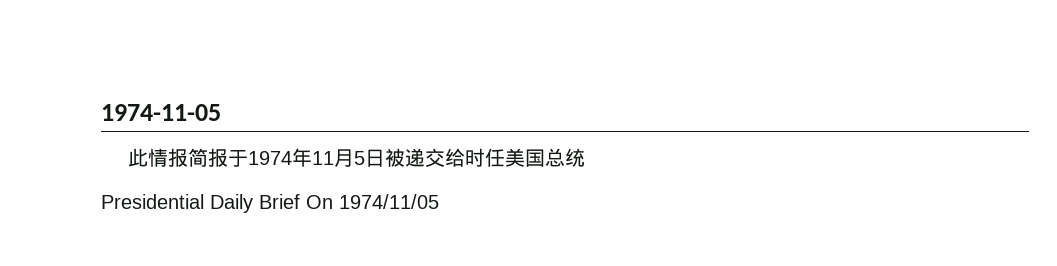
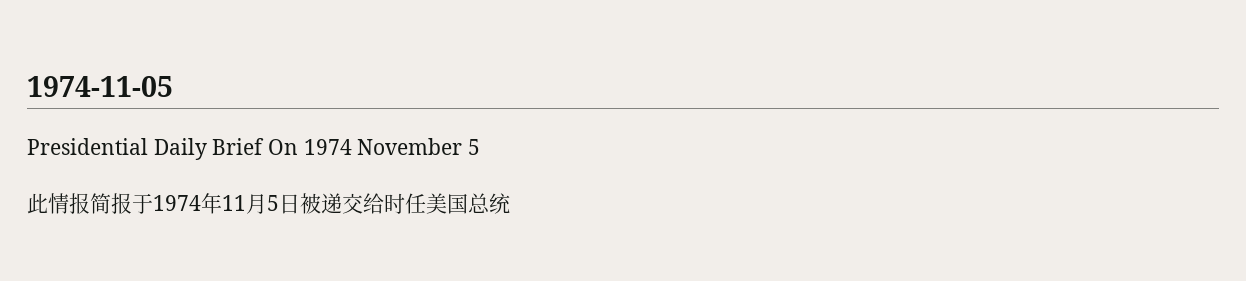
+ Presidential Daily Brief On 1974 November 5
- Presidential Daily Brief On 1974/11/05

